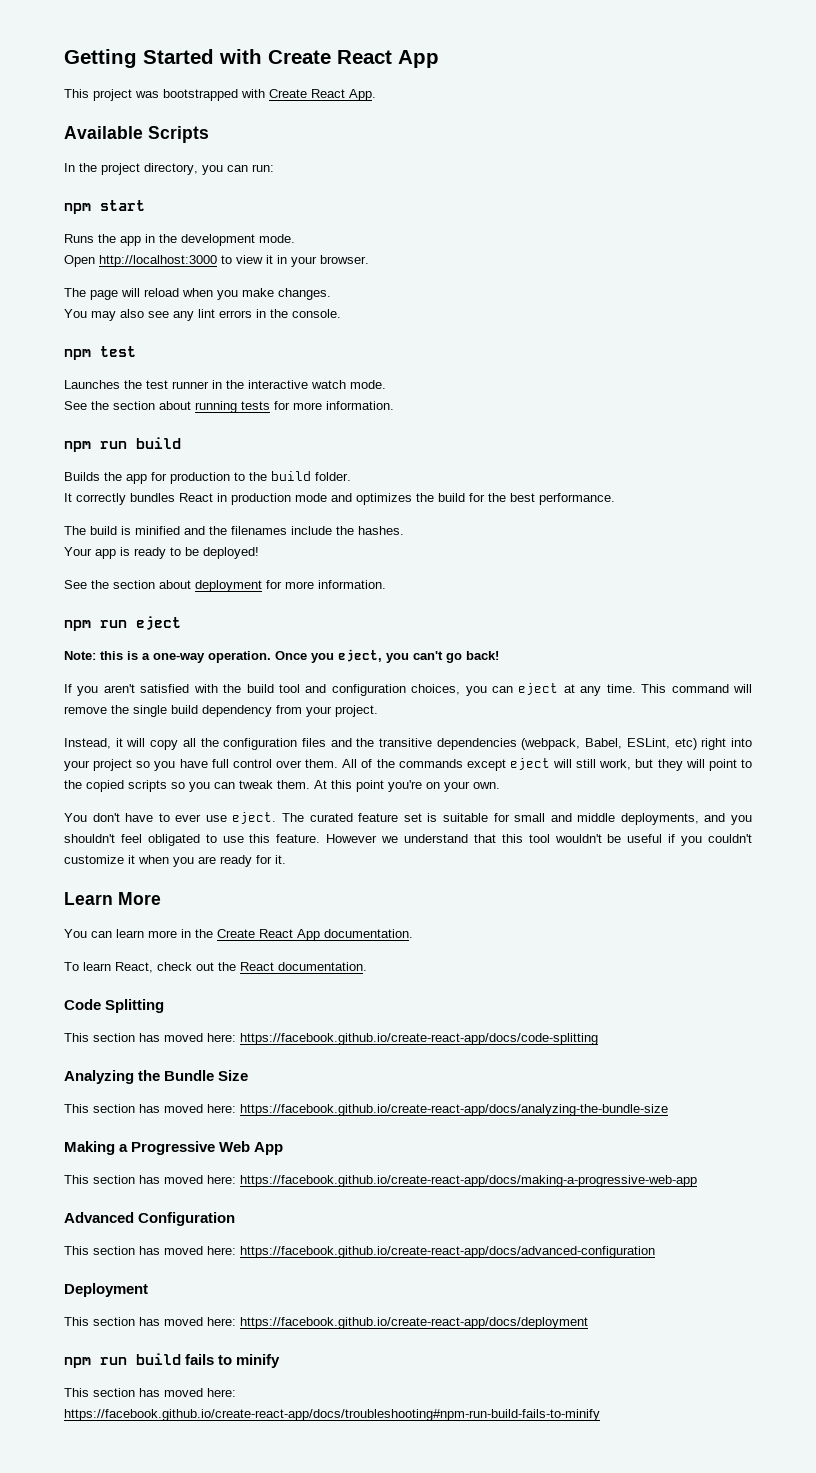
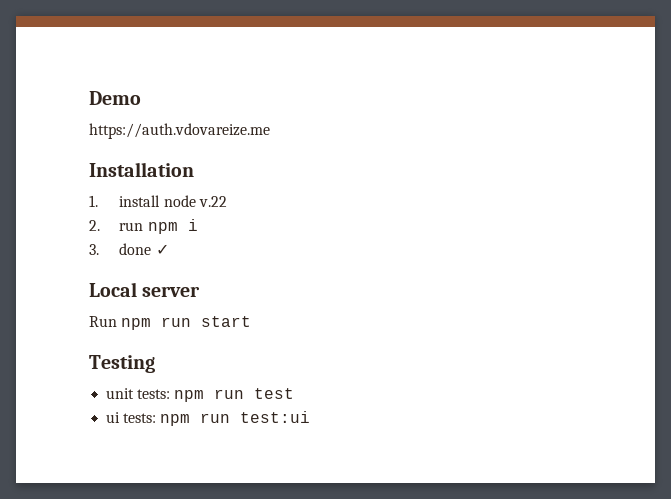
- Getting Started with Create React App
- This project was bootstrapped with Create React App.
- Available Scripts
- In the project directory, you can run:
- npm start
- Runs the app in the development mode.
- Open http://localhost:3000 to view it in your browser.
- The page will reload when you make changes.
- You may also see any lint errors in the console.
- npm test
- Launches the test runner in the interactive watch mode.
- See the section about running tests for more information.
- npm run build
- Builds the app for production to the build folder.
- It correctly bundles React in production mode and optimizes the build for the best performance.
- The build is minified and the filenames include the hashes.
- Your app is ready to be deployed!
- See the section about deployment for more information.
- npm run eject
- Note: this is a one-way operation. Once you eject, you can't go back!
- If you aren't satisfied with the build tool and configuration choices, you can eject at any time. This command will remove the single build dependency from your project.
- Instead, it will copy all the configuration files and the transitive dependencies (webpack, Babel, ESLint, etc) right into your project so you have full control over them. All of the commands except eject will still work, but they will point to the copied scripts so you can tweak them. At this point you're on your own.
- You don't have to ever use eject. The curated feature set is suitable for small and middle deployments, and you shouldn't feel obligated to use this feature. However we understand that this tool wouldn't be useful if you couldn't customize it when you are ready for it.
- Learn More
- You can learn more in the Create React App documentation.
- To learn React, check out the React documentation.
- Code Splitting
- This section has moved here: https://facebook.github.io/create-react-app/docs/code-splitting
- Analyzing the Bundle Size
- This section has moved here: https://facebook.github.io/create-react-app/docs/analyzing-the-bundle-size
- Making a Progressive Web App
- This section has moved here: https://facebook.github.io/create-react-app/docs/making-a-progressive-web-app
- Advanced Configuration
- This section has moved here: https://facebook.github.io/create-react-app/docs/advanced-configuration
- Deployment
- This section has moved here: https://facebook.github.io/create-react-app/docs/deployment
- npm run build fails to minify
- This section has moved here: https://facebook.github.io/create-react-app/docs/troubleshooting#npm-run-build-fails-to-minify
+ Demo
+ https://auth.vdovareize.me
+ Installation
+ 1. install node v.22
+ 2. run npm i
+ 3. done ✓
+ Local server
+ Run npm run start
+ Testing
+ unit tests: npm run test
+ ui tests: npm run test:ui

